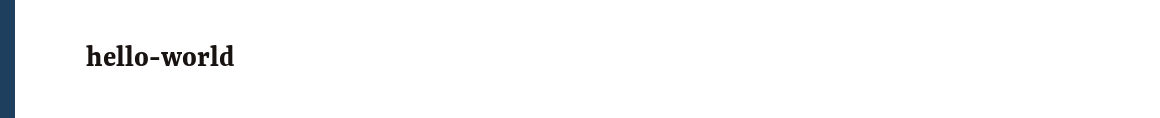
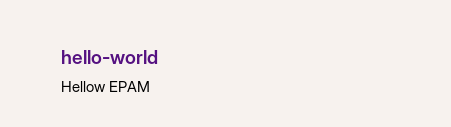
+ Hellow EPAM

